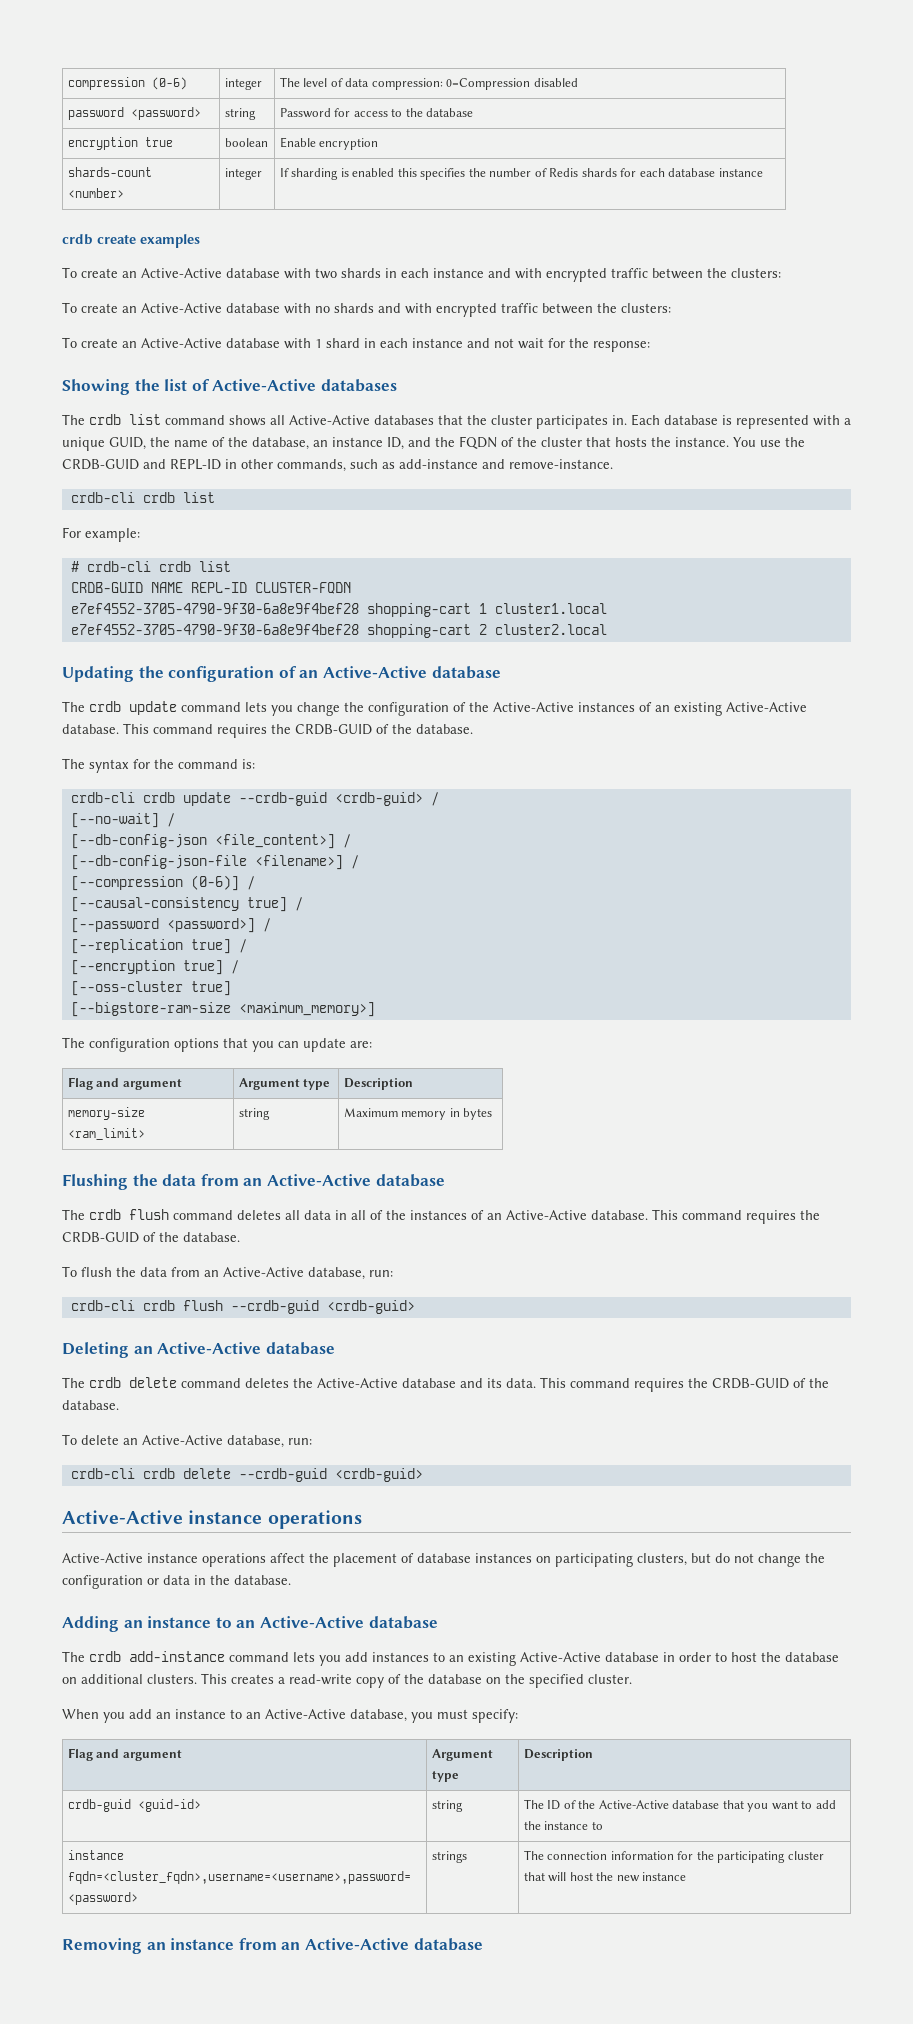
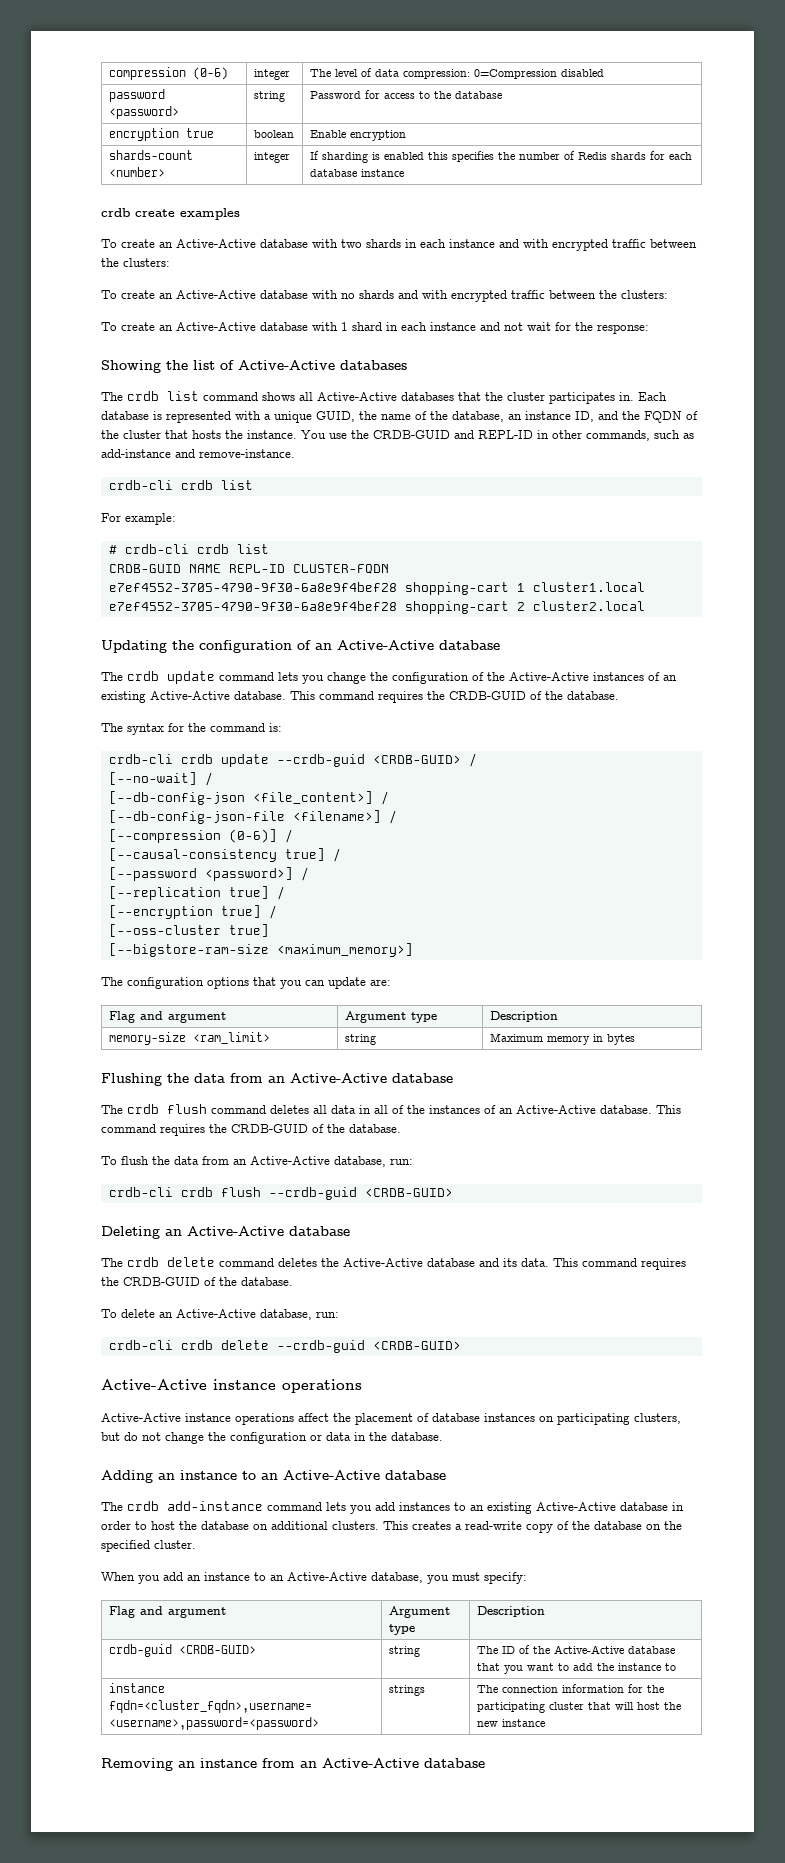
- crdb-cli crdb update --crdb-guid <crdb-guid> /
+ crdb-cli crdb update --crdb-guid <CRDB-GUID> /
- crdb-cli crdb flush --crdb-guid <crdb-guid>
+ crdb-cli crdb flush --crdb-guid <CRDB-GUID>
- crdb-cli crdb delete --crdb-guid <crdb-guid>
+ crdb-cli crdb delete --crdb-guid <CRDB-GUID>
- crdb-guid <guid-id> | string | The ID of the Active-Active database that you want to add the instance to
+ crdb-guid <CRDB-GUID> | string | The ID of the Active-Active database that you want to add the instance to

